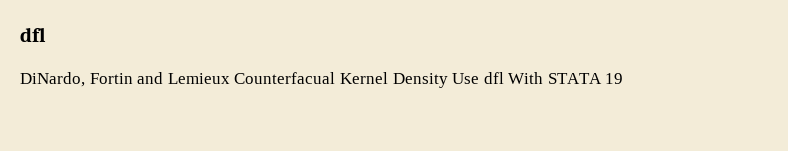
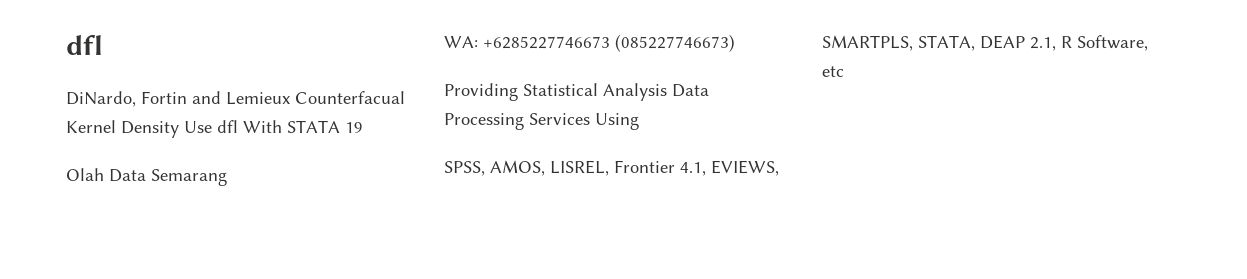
+ Olah Data Semarang
+ WA: +6285227746673 (085227746673)
+ Providing Statistical Analysis Data Processing Services Using
+ SPSS, AMOS, LISREL, Frontier 4.1, EVIEWS, SMARTPLS, STATA, DEAP 2.1, R Software, etc

